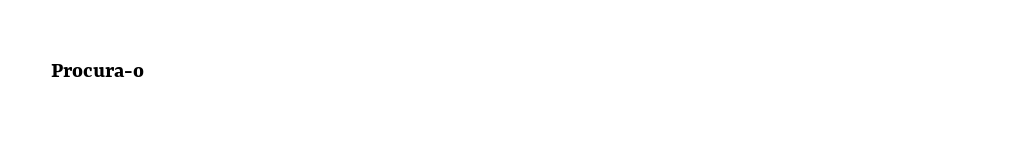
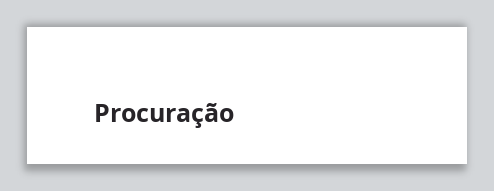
- Procura-o
+ Procuração

